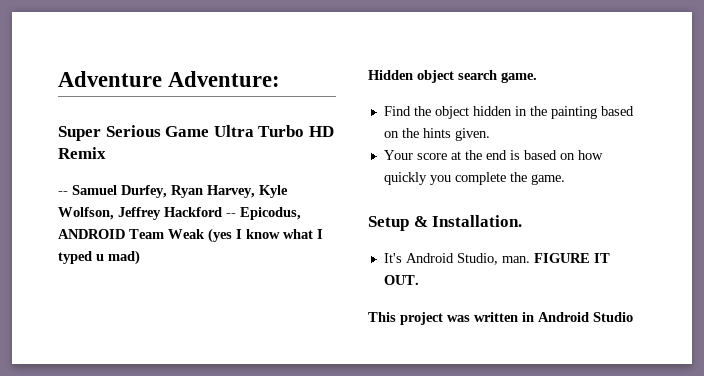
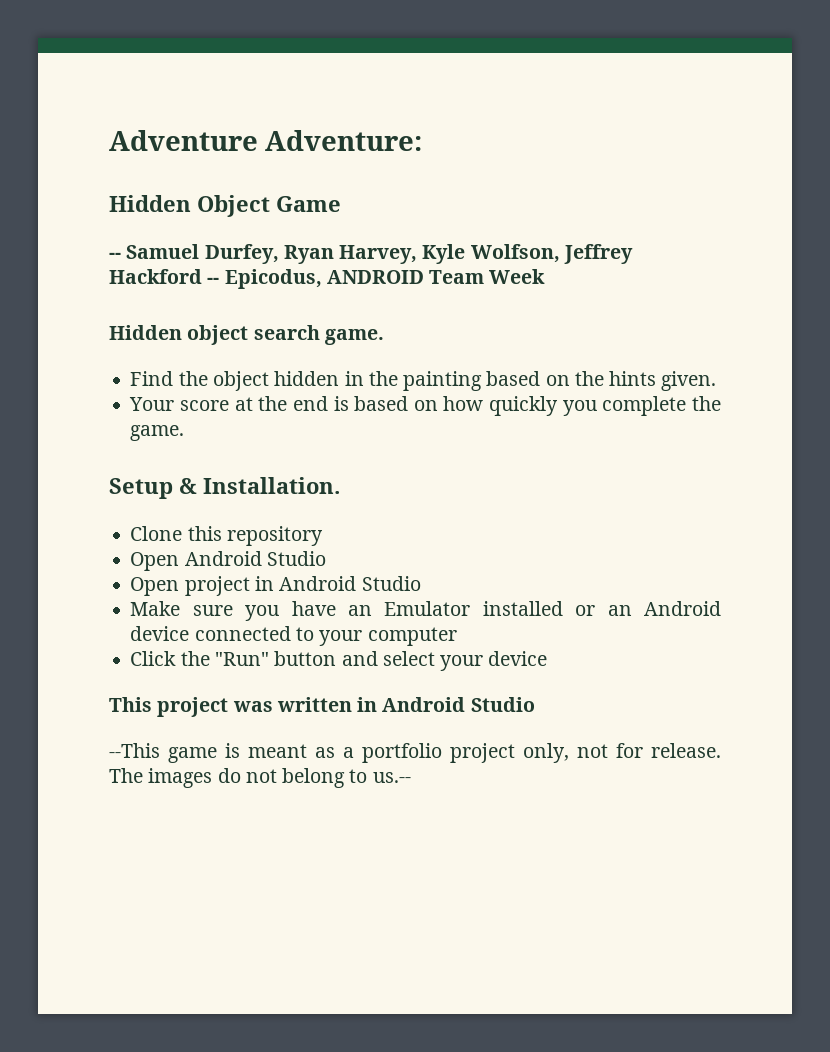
- Super Serious Game Ultra Turbo HD Remix
+ Hidden Object Game
- -- Samuel Durfey, Ryan Harvey, Kyle Wolfson, Jeffrey Hackford -- Epicodus, ANDROID Team Weak (yes I know what I typed u mad)
+ -- Samuel Durfey, Ryan Harvey, Kyle Wolfson, Jeffrey Hackford -- Epicodus, ANDROID Team Week
- It's Android Studio, man. FIGURE IT OUT.
+ Clone this repository
+ Open Android Studio
+ Open project in Android Studio
+ Make sure you have an Emulator installed or an Android device connected to your computer
+ Click the "Run" button and select your device
+ --This game is meant as a portfolio project only, not for release. The images do not belong to us.--

